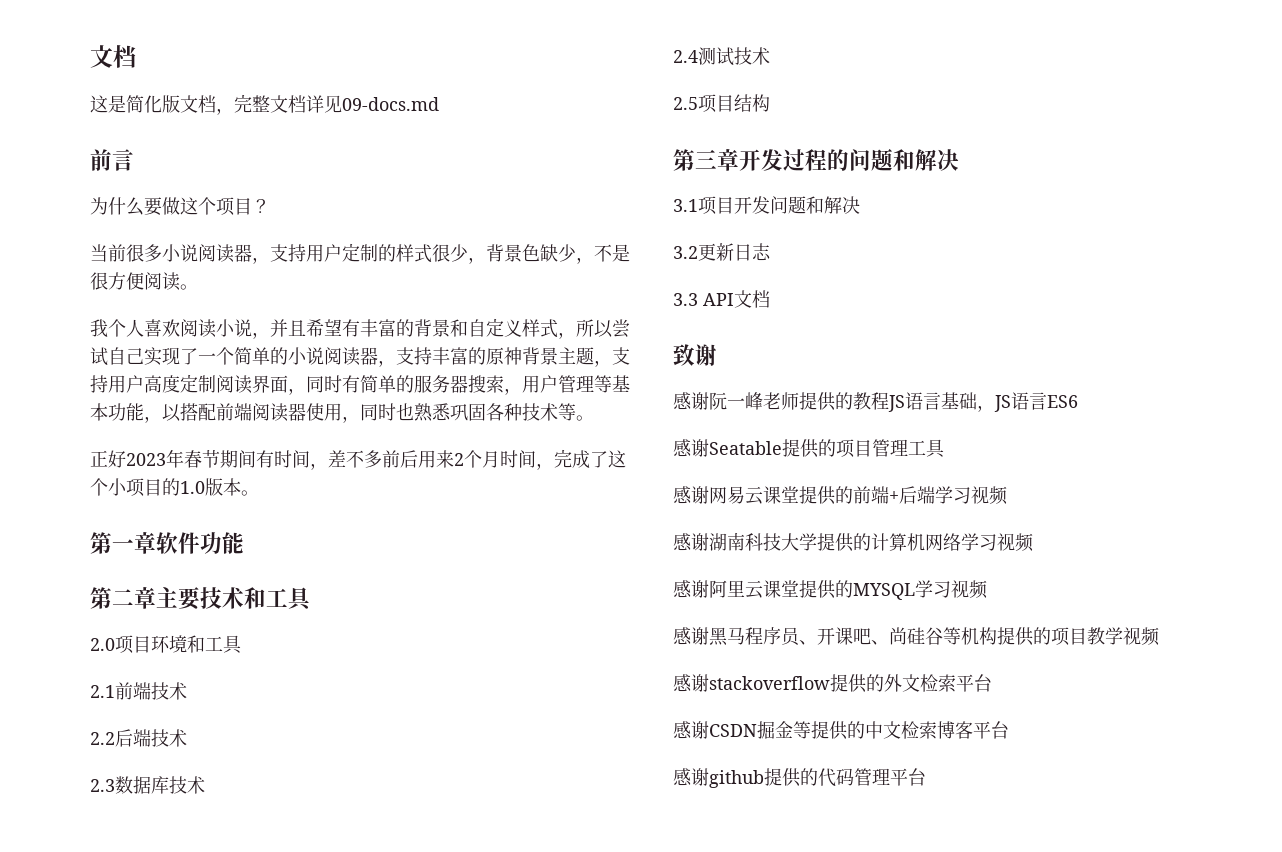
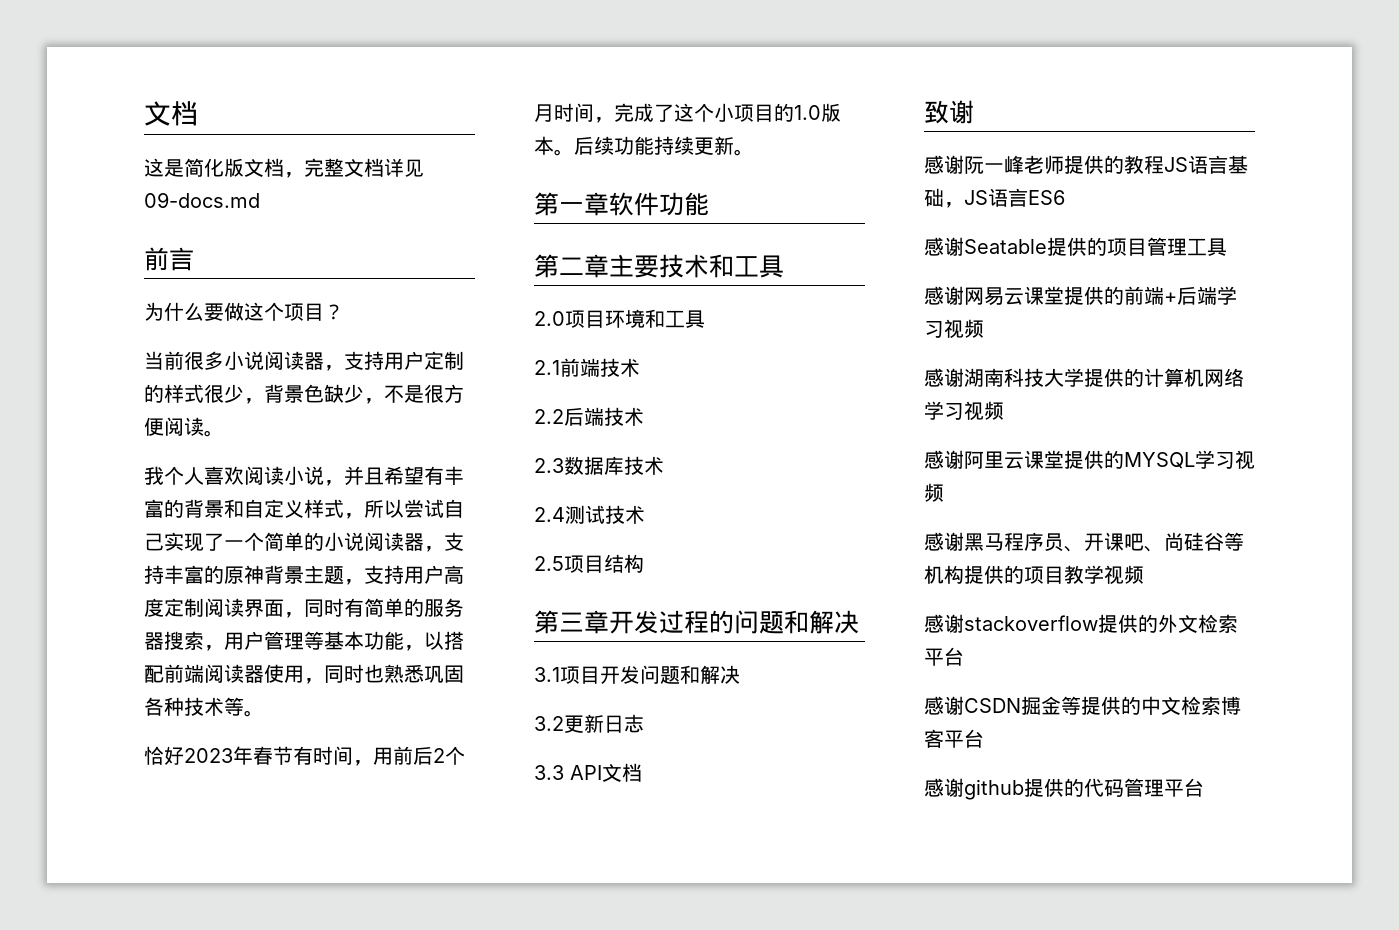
- 正好2023年春节期间有时间，差不多前后用来2个月时间，完成了这个小项目的1.0版本。
+ 恰好2023年春节有时间，用前后2个月时间，完成了这个小项目的1.0版本。后续功能持续更新。

